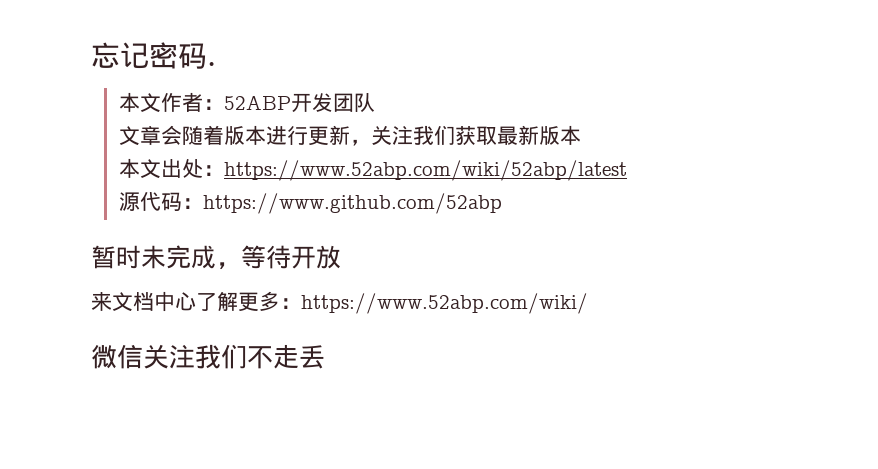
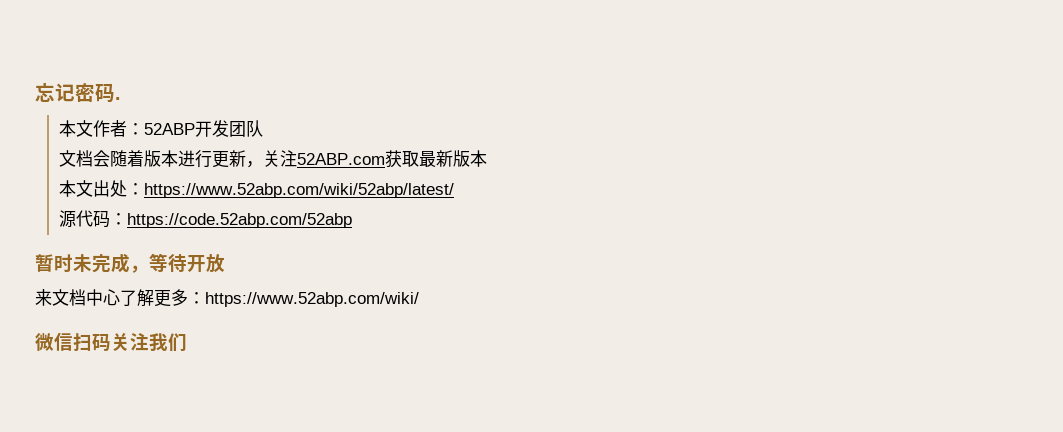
- 文章会随着版本进行更新，关注我们获取最新版本
+ 文档会随着版本进行更新，关注52ABP.com获取最新版本
- 本文出处：https://www.52abp.com/wiki/52abp/latest
+ 本文出处：https://www.52abp.com/wiki/52abp/latest/
- 源代码：https://www.github.com/52abp
+ 源代码：https://code.52abp.com/52abp
- 微信关注我们不走丢
+ 微信扫码关注我们

